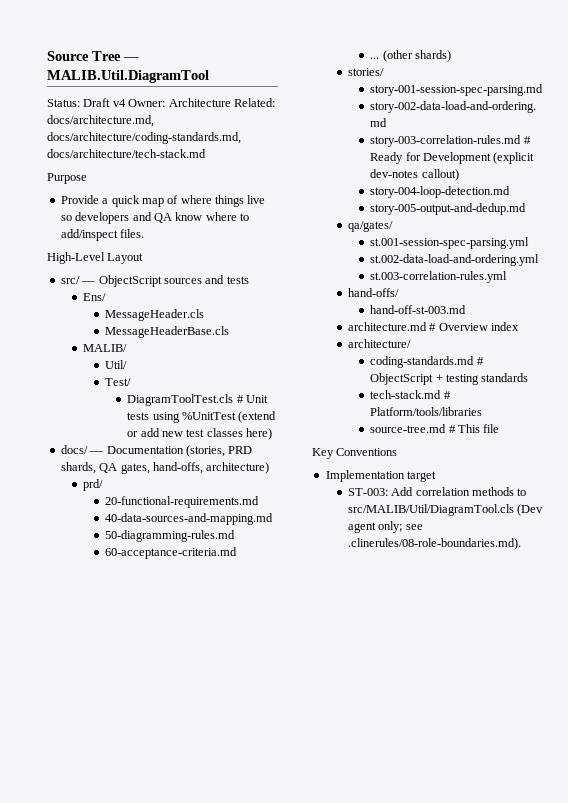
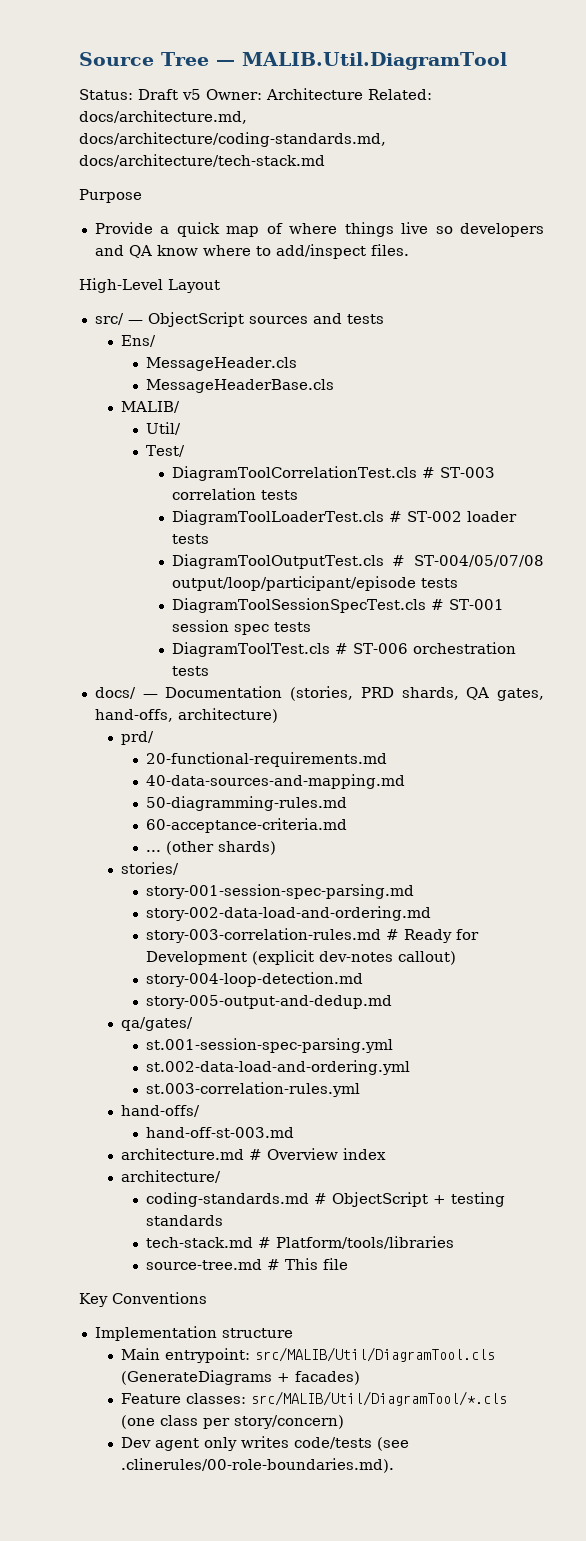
- Status: Draft v4 Owner: Architecture Related: docs/architecture.md, docs/architecture/coding-standards.md, docs/architecture/tech-stack.md
+ Status: Draft v5 Owner: Architecture Related: docs/architecture.md, docs/architecture/coding-standards.md, docs/architecture/tech-stack.md
+ DiagramToolCorrelationTest.cls # ST-003 correlation tests
+ DiagramToolLoaderTest.cls # ST-002 loader tests
+ DiagramToolOutputTest.cls # ST-004/05/07/08 output/loop/participant/episode tests
+ DiagramToolSessionSpecTest.cls # ST-001 session spec tests
- DiagramToolTest.cls # Unit tests using %UnitTest (extend or add new test classes here)
+ DiagramToolTest.cls # ST-006 orchestration tests
- Implementation target
- ST-003: Add correlation methods to src/MALIB/Util/DiagramTool.cls (Dev agent only; see .clinerules/08-role-boundaries.md).
+ Implementation structure
+ Main entrypoint: src/MALIB/Util/DiagramTool.cls (GenerateDiagrams + facades)
+ Feature classes: src/MALIB/Util/DiagramTool/*.cls (one class per story/concern)
+ Dev agent only writes code/tests (see .clinerules/00-role-boundaries.md).

